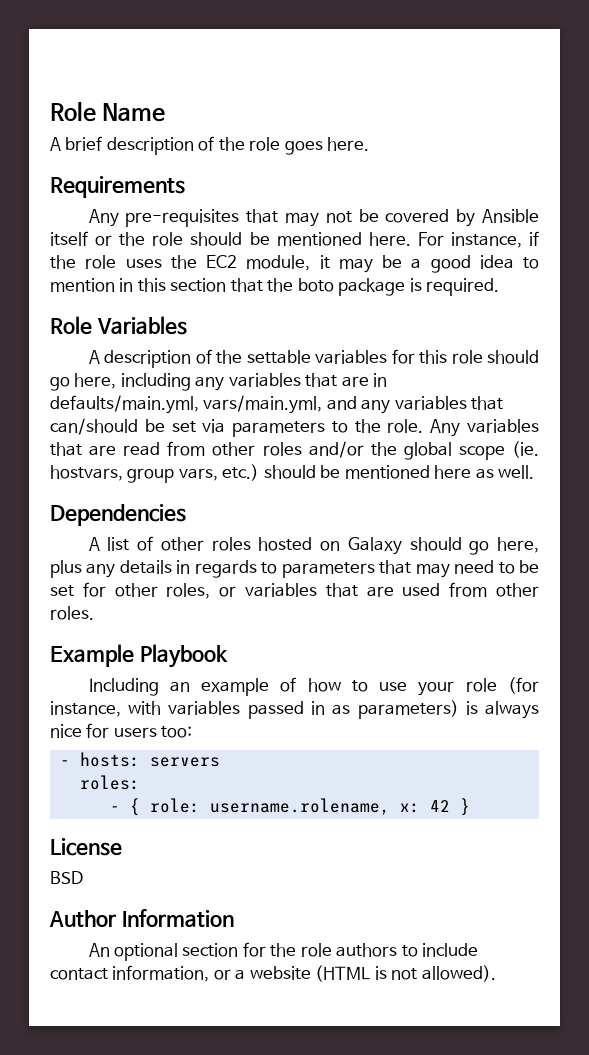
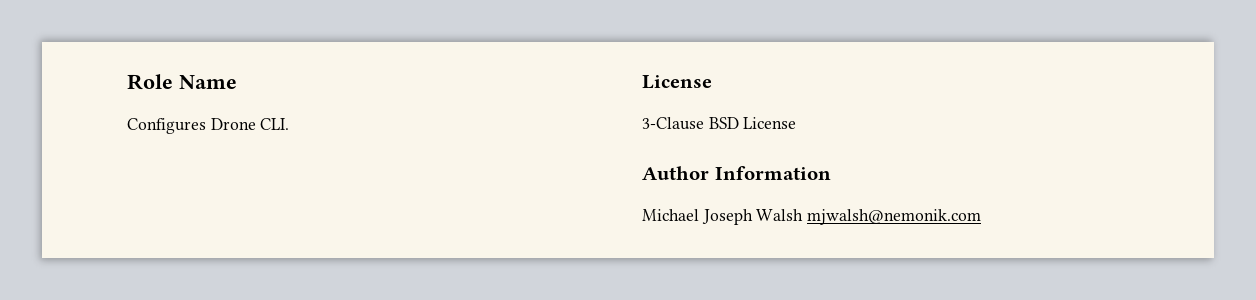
- A brief description of the role goes here.
- Requirements
- Any pre-requisites that may not be covered by Ansible itself or the role should be mentioned here. For instance, if the role uses the EC2 module, it may be a good idea to mention in this section that the boto package is required.
- Role Variables
- A description of the settable variables for this role should go here, including any variables that are in defaults/main.yml, vars/main.yml, and any variables that can/should be set via parameters to the role. Any variables that are read from other roles and/or the global scope (ie. hostvars, group vars, etc.) should be mentioned here as well.
- Dependencies
- A list of other roles hosted on Galaxy should go here, plus any details in regards to parameters that may need to be set for other roles, or variables that are used from other roles.
- Example Playbook
- Including an example of how to use your role (for instance, with variables passed in as parameters) is always nice for users too:
- - hosts: servers
- roles:
- - { role: username.rolename, x: 42 }
+ Configures Drone CLI.
  License
- BSD
+ 3-Clause BSD License
- An optional section for the role authors to include contact information, or a website (HTML is not allowed).
+ Michael Joseph Walsh mjwalsh@nemonik.com

